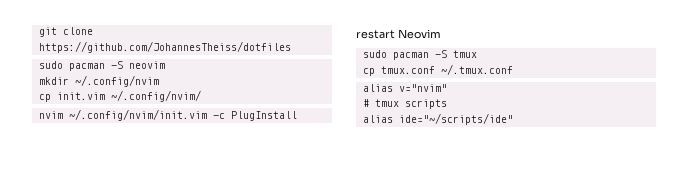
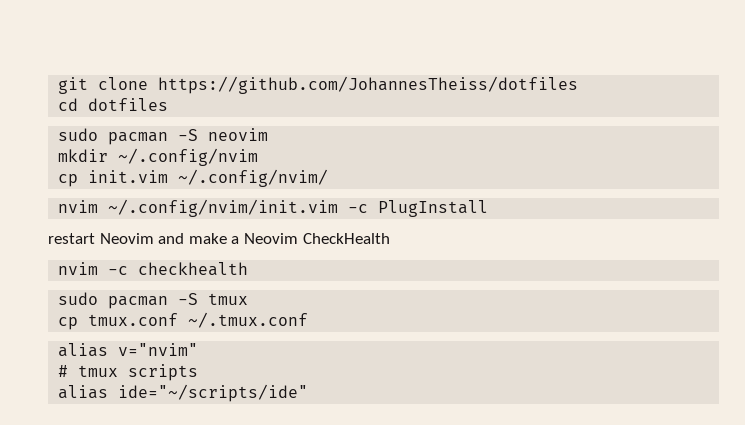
+ cd dotfiles
- restart Neovim
+ restart Neovim and make a Neovim CheckHealth
+ nvim -c checkhealth

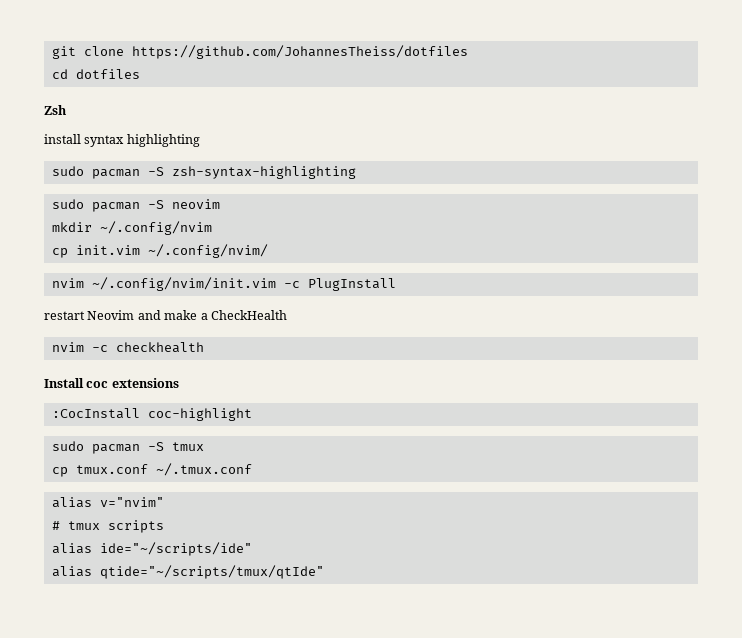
+ Zsh
+ install syntax highlighting
+ sudo pacman -S zsh-syntax-highlighting
- restart Neovim and make a Neovim CheckHealth
+ restart Neovim and make a CheckHealth
+ Install coc extensions
+ :CocInstall coc-highlight
+ alias qtide="~/scripts/tmux/qtIde"

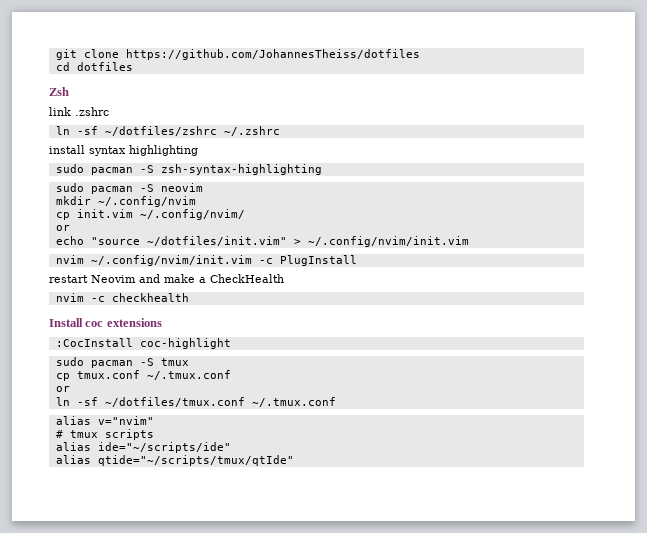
+ link .zshrc
+ ln -sf ~/dotfiles/zshrc ~/.zshrc
  cp init.vim ~/.config/nvim/
+ or
+ echo "source ~/dotfiles/init.vim" > ~/.config/nvim/init.vim
  cp tmux.conf ~/.tmux.conf
+ or
+ ln -sf ~/dotfiles/tmux.conf ~/.tmux.conf

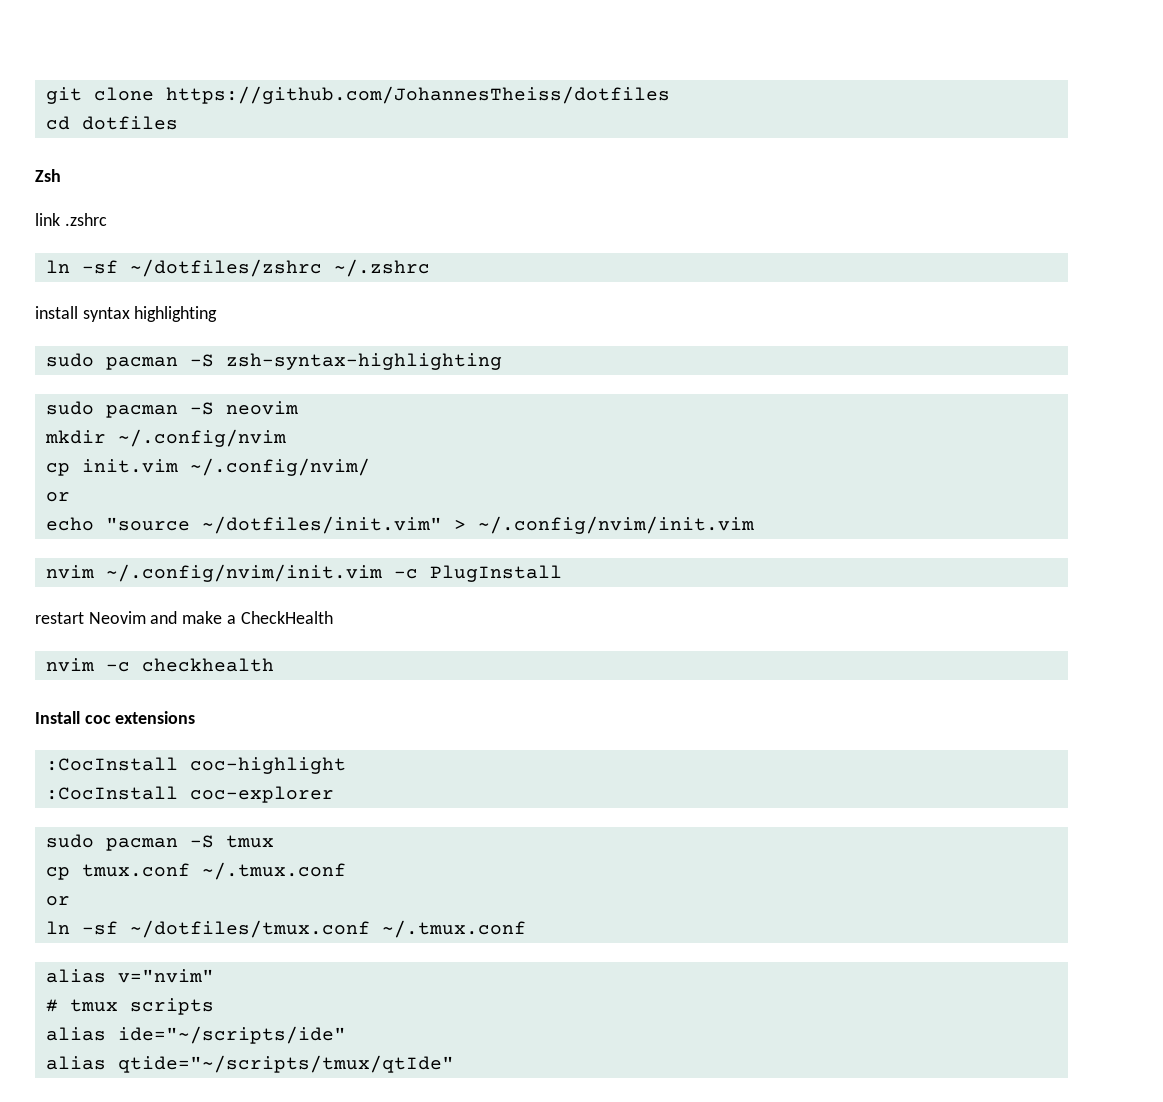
+ :CocInstall coc-explorer

